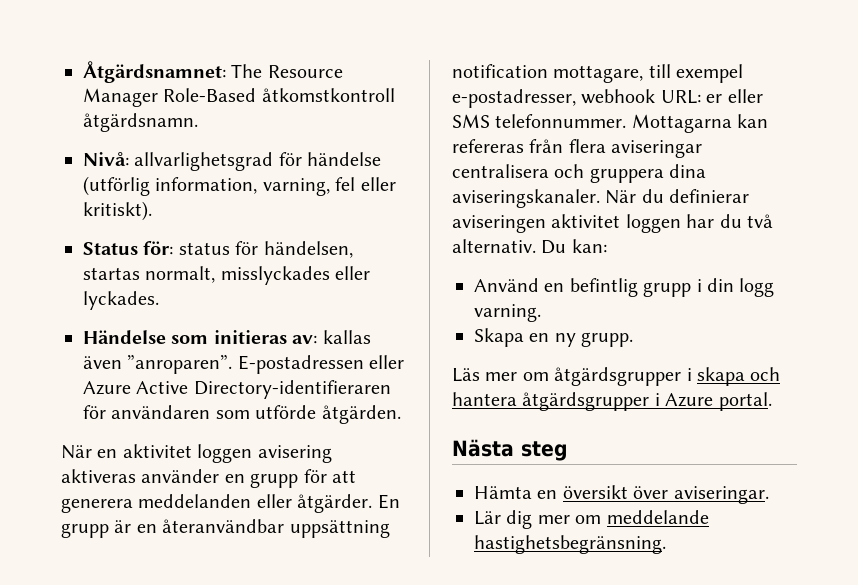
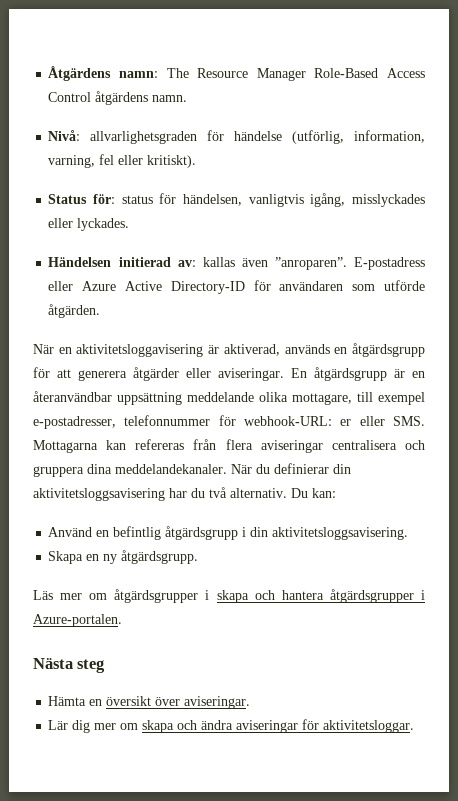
- Åtgärdsnamnet: The Resource Manager Role-Based åtkomstkontroll åtgärdsnamn.
+ Åtgärdens namn: The Resource Manager Role-Based Access Control åtgärdens namn.
- Nivå: allvarlighetsgrad för händelse (utförlig information, varning, fel eller kritiskt).
+ Nivå: allvarlighetsgraden för händelse (utförlig, information, varning, fel eller kritiskt).
- Status för: status för händelsen, startas normalt, misslyckades eller lyckades.
+ Status för: status för händelsen, vanligtvis igång, misslyckades eller lyckades.
- Händelse som initieras av: kallas även ”anroparen”.
+ Händelsen initierad av: kallas även ”anroparen”.
- E-postadressen eller Azure Active Directory-identifieraren för användaren som utförde åtgärden.
+ E-postadress eller Azure Active Directory-ID för användaren som utförde åtgärden.
- När en aktivitet loggen avisering aktiveras använder en grupp för att generera meddelanden eller åtgärder. En grupp är en återanvändbar uppsättning notification mottagare, till exempel e-postadresser, webhook URL: er eller SMS telefonnummer. Mottagarna kan refereras från flera aviseringar centralisera och gruppera dina aviseringskanaler.
+ När en aktivitetsloggavisering är aktiverad, används en åtgärdsgrupp för att generera åtgärder eller aviseringar. En åtgärdsgrupp är en återanvändbar uppsättning meddelande olika mottagare, till exempel e-postadresser, telefonnummer för webhook-URL: er eller SMS. Mottagarna kan refereras från flera aviseringar centralisera och gruppera dina meddelandekanaler.
- När du definierar aviseringen aktivitet loggen har du två alternativ.
+ När du definierar din aktivitetsloggsavisering har du två alternativ.
- Använd en befintlig grupp i din logg varning.
+ Använd en befintlig åtgärdsgrupp i din aktivitetsloggsavisering.
- Skapa en ny grupp.
+ Skapa en ny åtgärdsgrupp.
- Läs mer om åtgärdsgrupper i skapa och hantera åtgärdsgrupper i Azure portal.
+ Läs mer om åtgärdsgrupper i skapa och hantera åtgärdsgrupper i Azure-portalen.
- Lär dig mer om meddelande hastighetsbegränsning.
+ Lär dig mer om skapa och ändra aviseringar för aktivitetsloggar.

